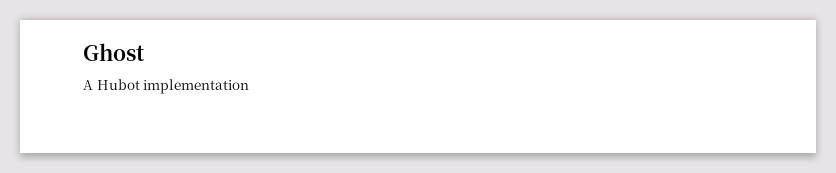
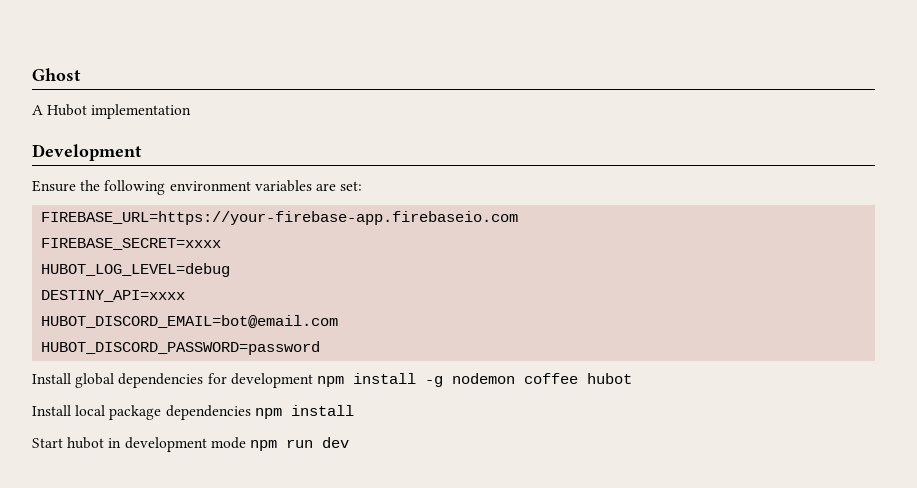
+ Development
+ Ensure the following environment variables are set:
+ FIREBASE_URL=https://your-firebase-app.firebaseio.com
+ FIREBASE_SECRET=xxxx
+ HUBOT_LOG_LEVEL=debug
+ DESTINY_API=xxxx
+ HUBOT_DISCORD_EMAIL=bot@email.com
+ HUBOT_DISCORD_PASSWORD=password
+ Install global dependencies for development npm install -g nodemon coffee hubot
+ Install local package dependencies npm install
+ Start hubot in development mode npm run dev

